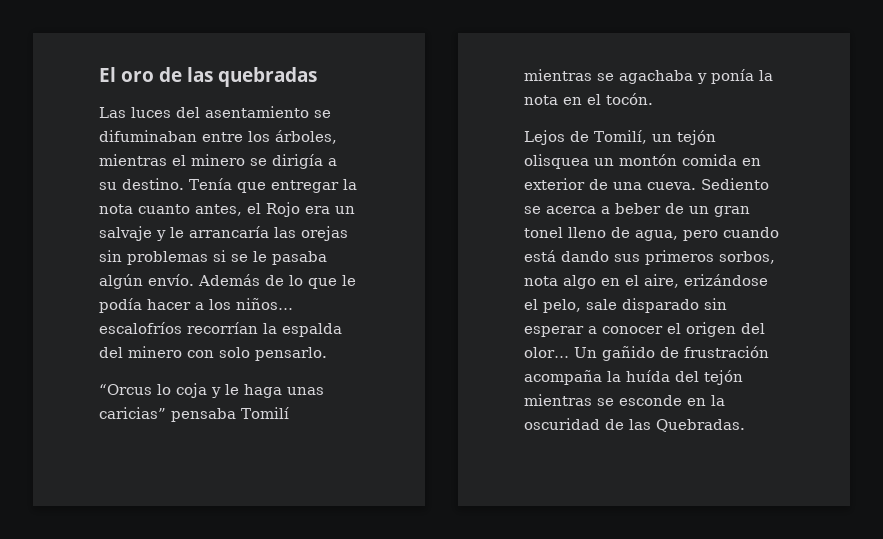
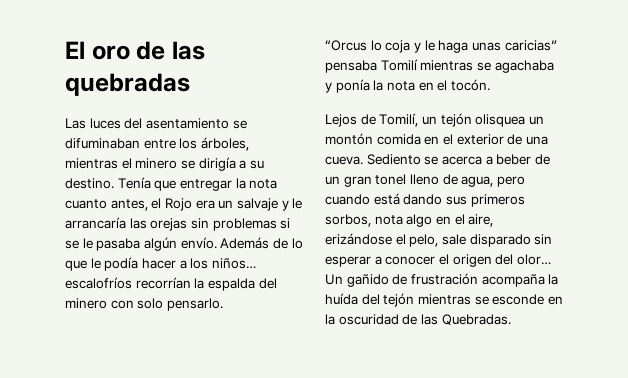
- Lejos de Tomilí, un tejón olisquea un montón comida en exterior de una cueva.
+ Lejos de Tomilí, un tejón olisquea un montón comida en el exterior de una cueva.

